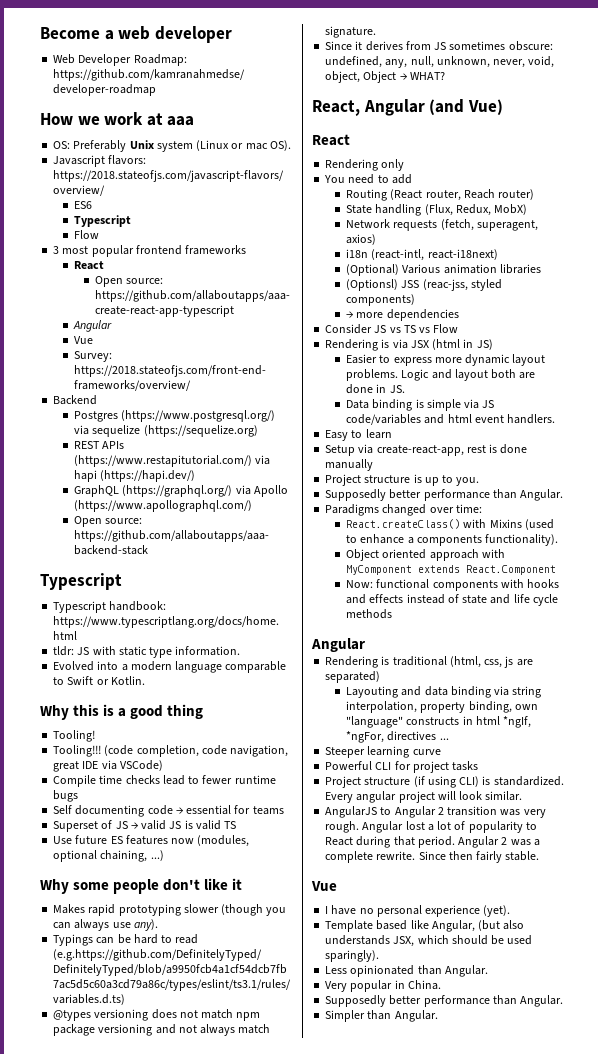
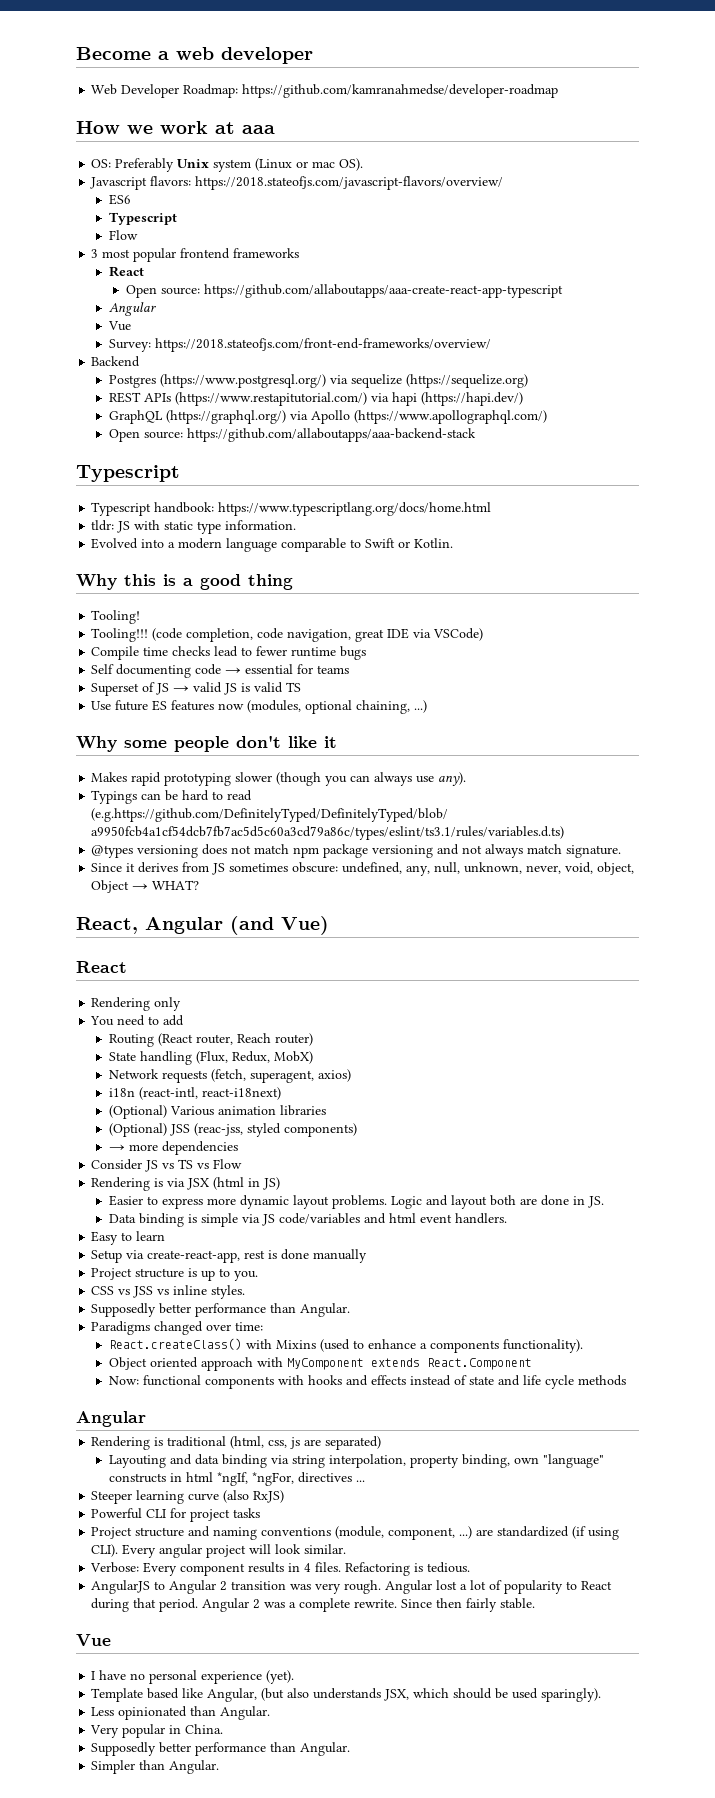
- (Optionsl) JSS (reac-jss, styled components)
+ (Optional) JSS (reac-jss, styled components)
+ CSS vs JSS vs inline styles.
- Steeper learning curve
+ Steeper learning curve (also RxJS)
- Project structure (if using CLI) is standardized.
+ Project structure and naming conventions (module, component, ...) are standardized (if using CLI).
+ Verbose: Every component results in 4 files. Refactoring is tedious.

